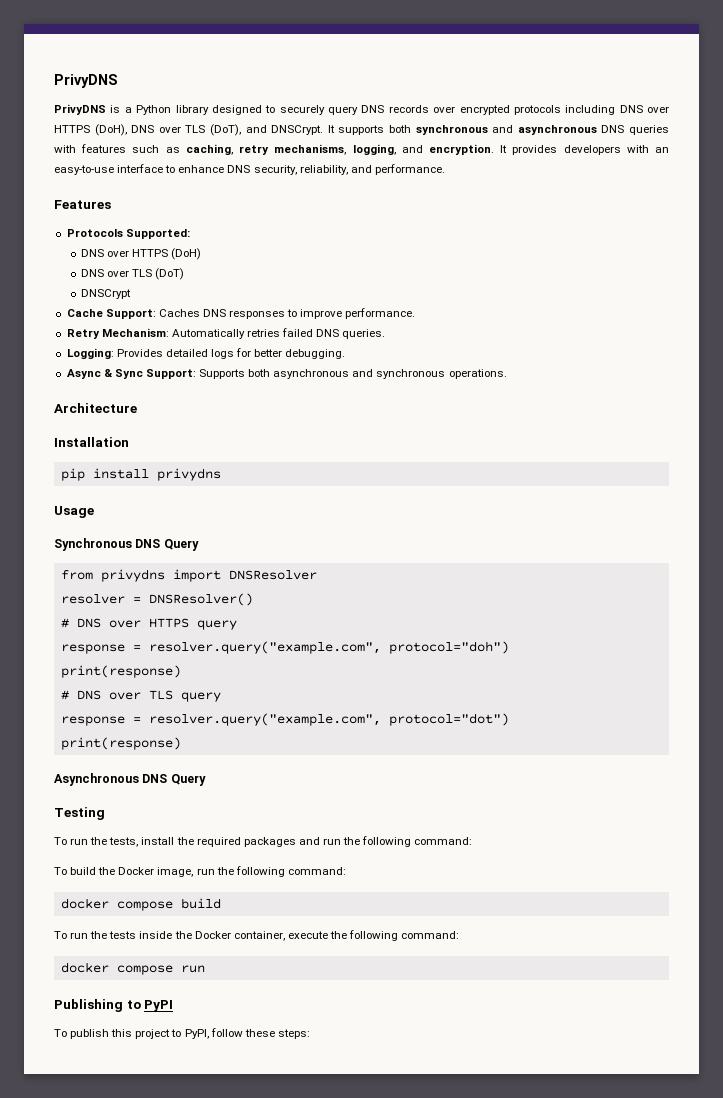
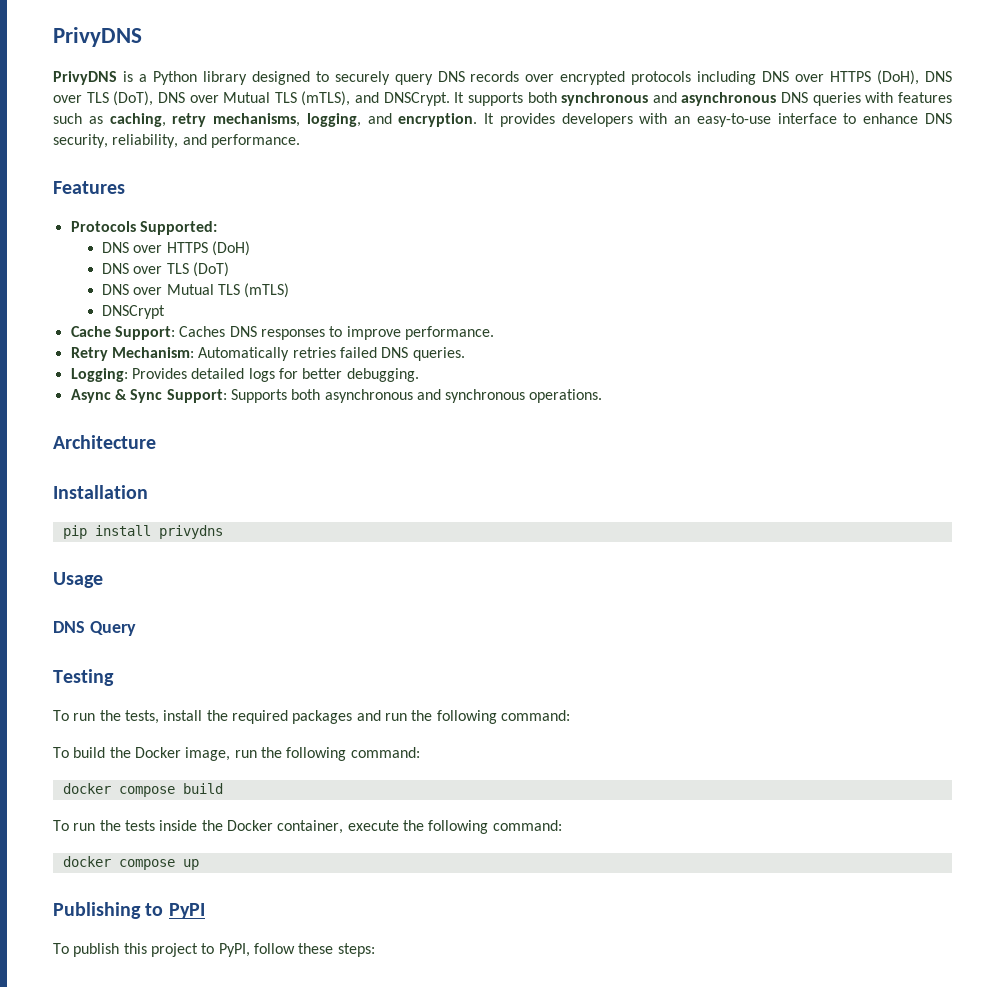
- PrivyDNS is a Python library designed to securely query DNS records over encrypted protocols including DNS over HTTPS (DoH), DNS over TLS (DoT), and DNSCrypt.
+ PrivyDNS is a Python library designed to securely query DNS records over encrypted protocols including DNS over HTTPS (DoH), DNS over TLS (DoT), DNS over Mutual TLS (mTLS), and DNSCrypt.
+ DNS over Mutual TLS (mTLS)
- Synchronous DNS Query
- from privydns import DNSResolver
- resolver = DNSResolver()
- # DNS over HTTPS query
- response = resolver.query("example.com", protocol="doh")
- print(response)
- # DNS over TLS query
- response = resolver.query("example.com", protocol="dot")
- print(response)
- Asynchronous DNS Query
+ DNS Query
- docker compose run
+ docker compose up

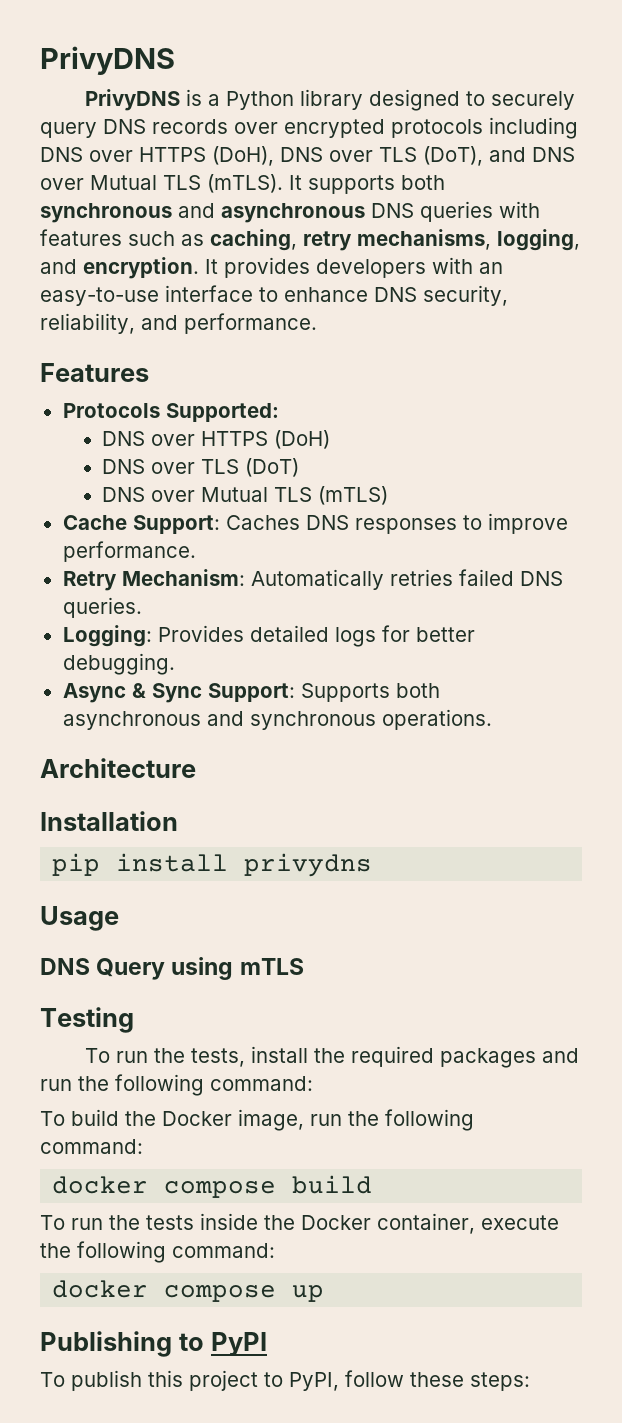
- PrivyDNS is a Python library designed to securely query DNS records over encrypted protocols including DNS over HTTPS (DoH), DNS over TLS (DoT), DNS over Mutual TLS (mTLS), and DNSCrypt.
+ PrivyDNS is a Python library designed to securely query DNS records over encrypted protocols including DNS over HTTPS (DoH), DNS over TLS (DoT), and DNS over Mutual TLS (mTLS).
- DNSCrypt
- DNS Query
+ DNS Query using mTLS

